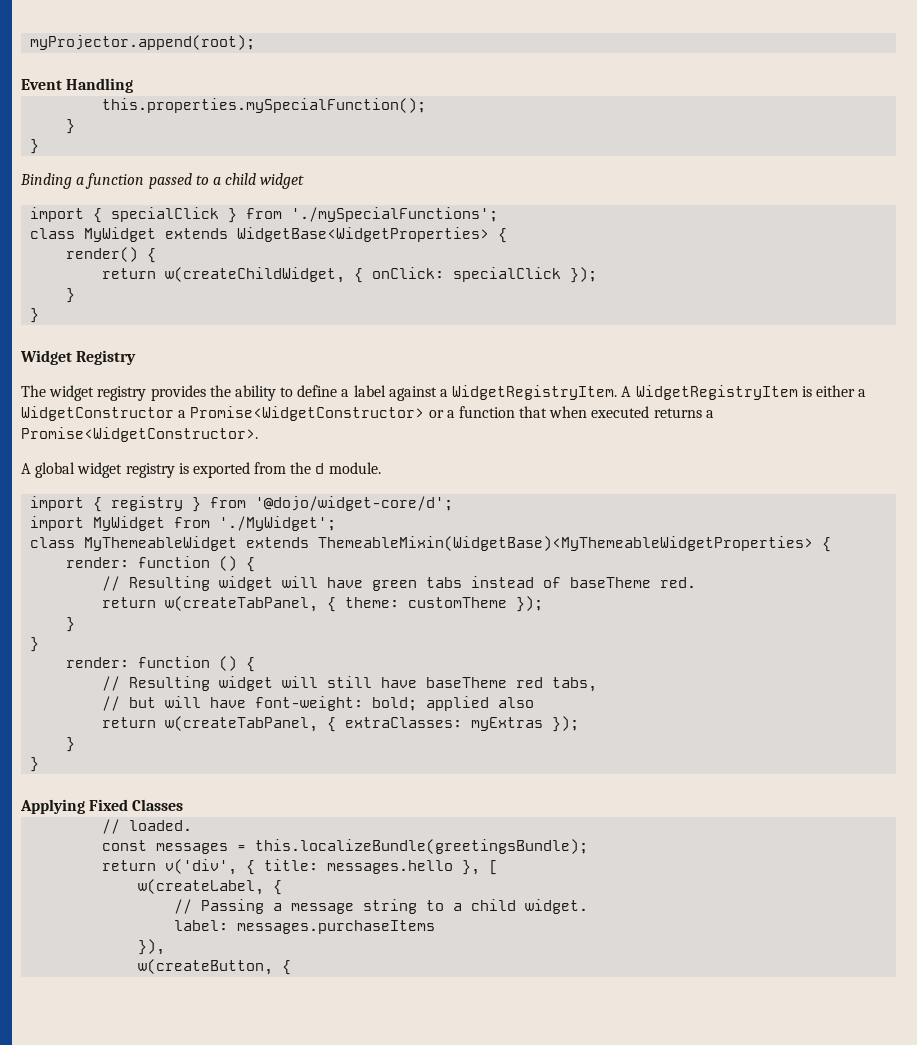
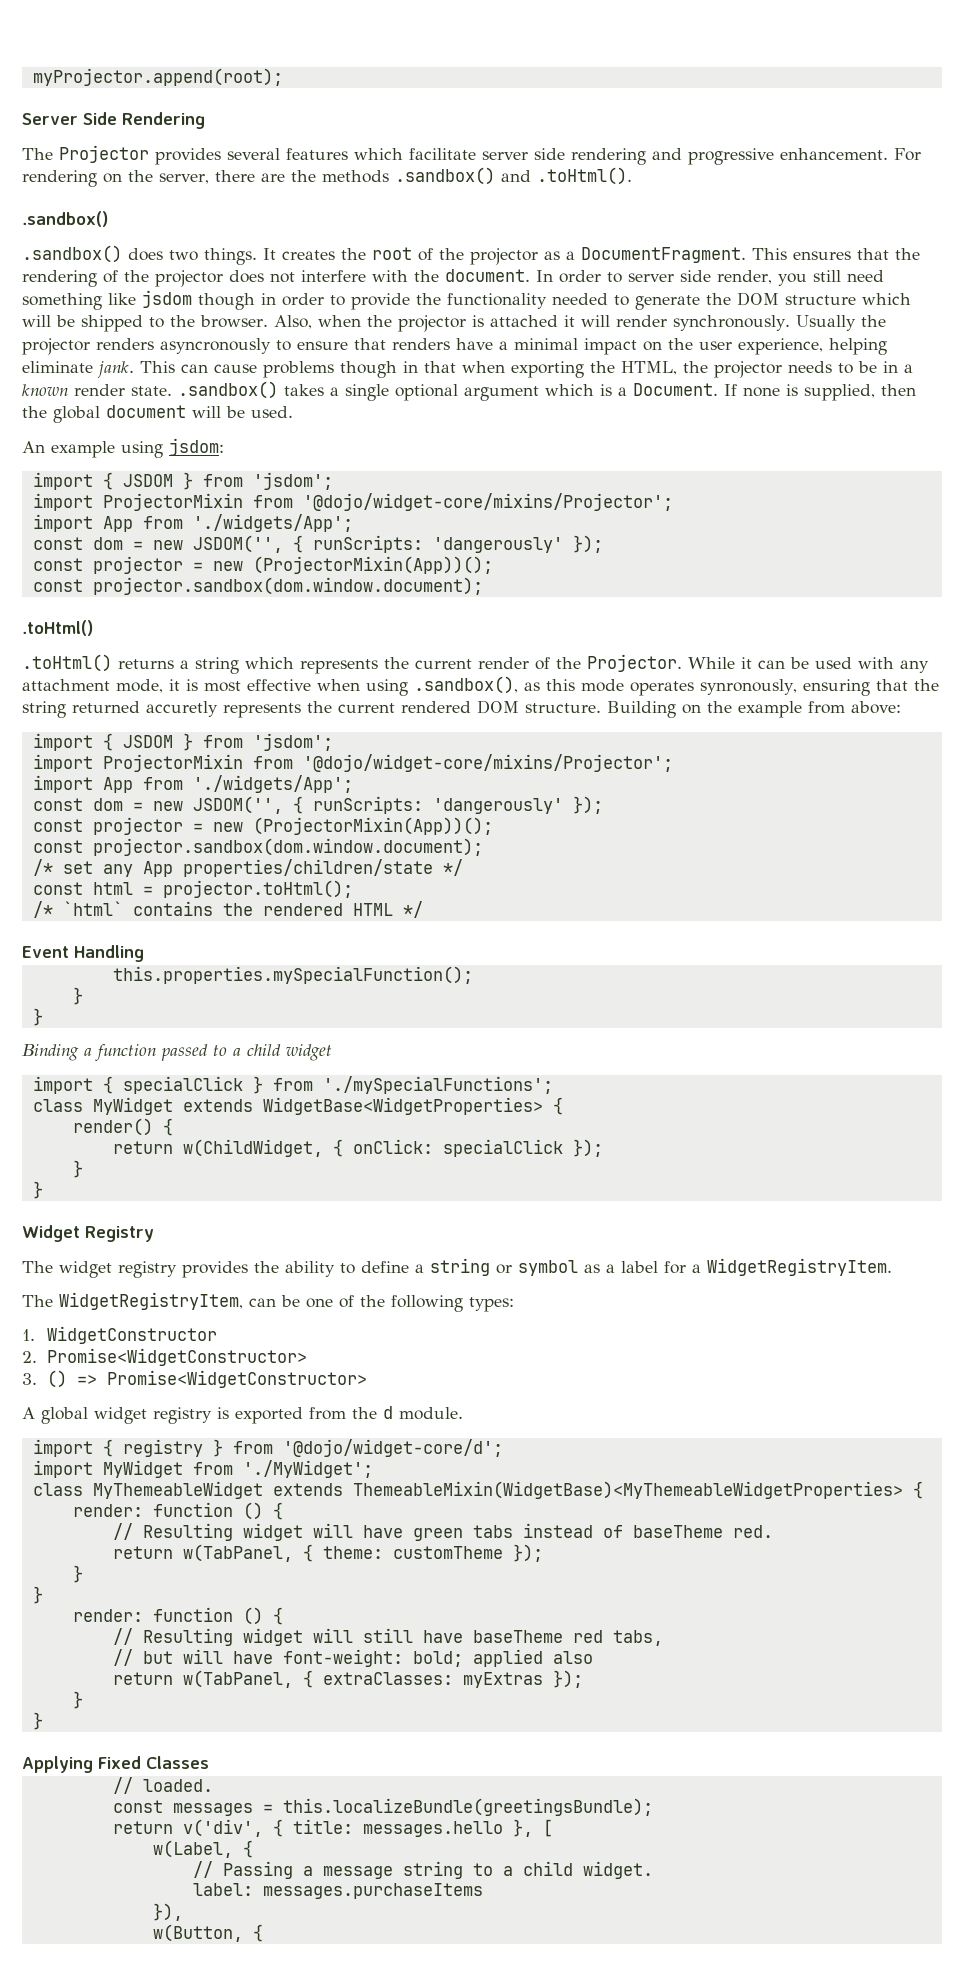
+ Server Side Rendering
+ The Projector provides several features which facilitate server side rendering and progressive enhancement. For rendering on the server, there are the methods .sandbox() and .toHtml().
+ .sandbox()
+ .sandbox() does two things. It creates the root of the projector as a DocumentFragment. This ensures that the rendering of the projector does not interfere with the document. In order to server side render, you still need something like jsdom though in order to provide the functionality needed to generate the DOM structure which will be shipped to the browser. Also, when the projector is attached it will render synchronously. Usually the projector renders asyncronously to ensure that renders have a minimal impact on the user experience, helping eliminate jank. This can cause problems though in that when exporting the HTML, the projector needs to be in a known render state. .sandbox() takes a single optional argument which is a Document. If none is supplied, then the global document will be used.
+ An example using jsdom:
+ import { JSDOM } from 'jsdom';
+ import ProjectorMixin from '@dojo/widget-core/mixins/Projector';
+ import App from './widgets/App';
+ const dom = new JSDOM('', { runScripts: 'dangerously' });
+ const projector = new (ProjectorMixin(App))();
+ const projector.sandbox(dom.window.document);
+ .toHtml()
+ .toHtml() returns a string which represents the current render of the Projector. While it can be used with any attachment mode, it is most effective when using .sandbox(), as this mode operates synronously, ensuring that the string returned accuretly represents the current rendered DOM structure. Building on the example from above:
+ import { JSDOM } from 'jsdom';
+ import ProjectorMixin from '@dojo/widget-core/mixins/Projector';
+ import App from './widgets/App';
+ const dom = new JSDOM('', { runScripts: 'dangerously' });
+ const projector = new (ProjectorMixin(App))();
+ const projector.sandbox(dom.window.document);
+ /* set any App properties/children/state */
+ const html = projector.toHtml();
+ /* `html` contains the rendered HTML */
- return w(createChildWidget, { onClick: specialClick });
+ return w(ChildWidget, { onClick: specialClick });
- The widget registry provides the ability to define a label against a WidgetRegistryItem. A WidgetRegistryItem is either a WidgetConstructor a Promise<WidgetConstructor> or a function that when executed returns a Promise<WidgetConstructor>.
+ The widget registry provides the ability to define a string or symbol as a label for a WidgetRegistryItem.
+ The WidgetRegistryItem, can be one of the following types:
+ 1. WidgetConstructor
+ 2. Promise<WidgetConstructor>
+ 3. () => Promise<WidgetConstructor>
- return w(createTabPanel, { theme: customTheme });
+ return w(TabPanel, { theme: customTheme });
- return w(createTabPanel, { extraClasses: myExtras });
+ return w(TabPanel, { extraClasses: myExtras });
- w(createLabel, {
+ w(Label, {
- w(createButton, {
+ w(Button, {

